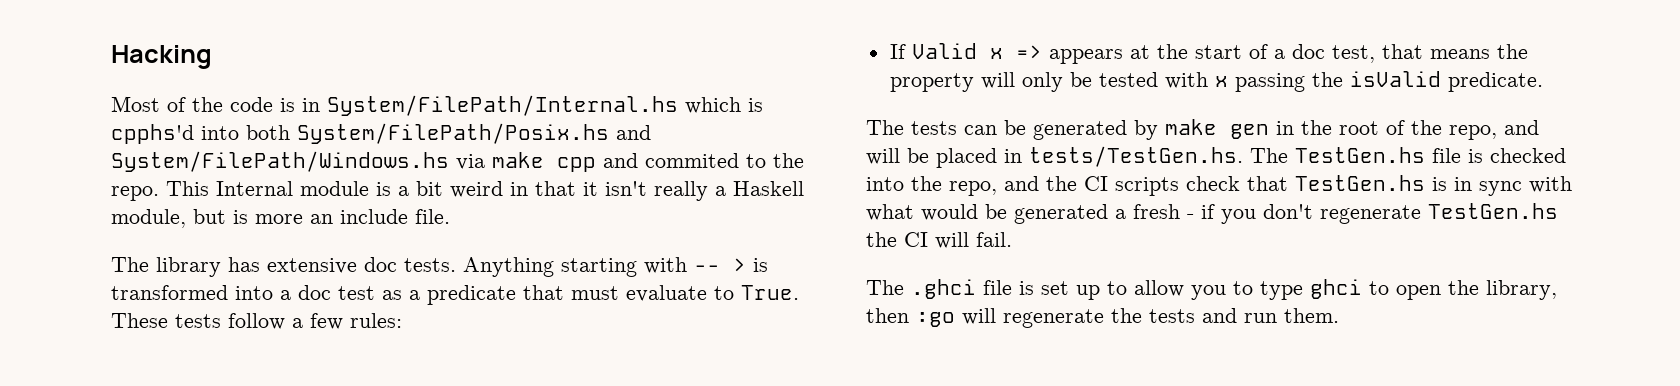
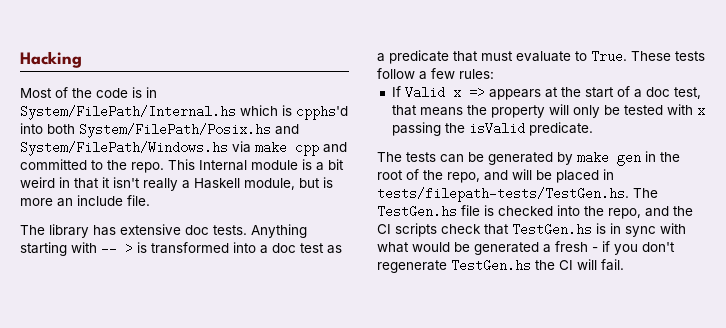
- Most of the code is in System/FilePath/Internal.hs which is cpphs'd into both System/FilePath/Posix.hs and System/FilePath/Windows.hs via make cpp and commited to the repo.
+ Most of the code is in System/FilePath/Internal.hs which is cpphs'd into both System/FilePath/Posix.hs and System/FilePath/Windows.hs via make cpp and committed to the repo.
- The tests can be generated by make gen in the root of the repo, and will be placed in tests/TestGen.hs. The TestGen.hs file is checked into the repo, and the CI scripts check that TestGen.hs is in sync with what would be generated a fresh - if you don't regenerate TestGen.hs the CI will fail.
+ The tests can be generated by make gen in the root of the repo, and will be placed in tests/filepath-tests/TestGen.hs. The TestGen.hs file is checked into the repo, and the CI scripts check that TestGen.hs is in sync with what would be generated a fresh - if you don't regenerate TestGen.hs the CI will fail.
- The .ghci file is set up to allow you to type ghci to open the library, then :go will regenerate the tests and run them.

